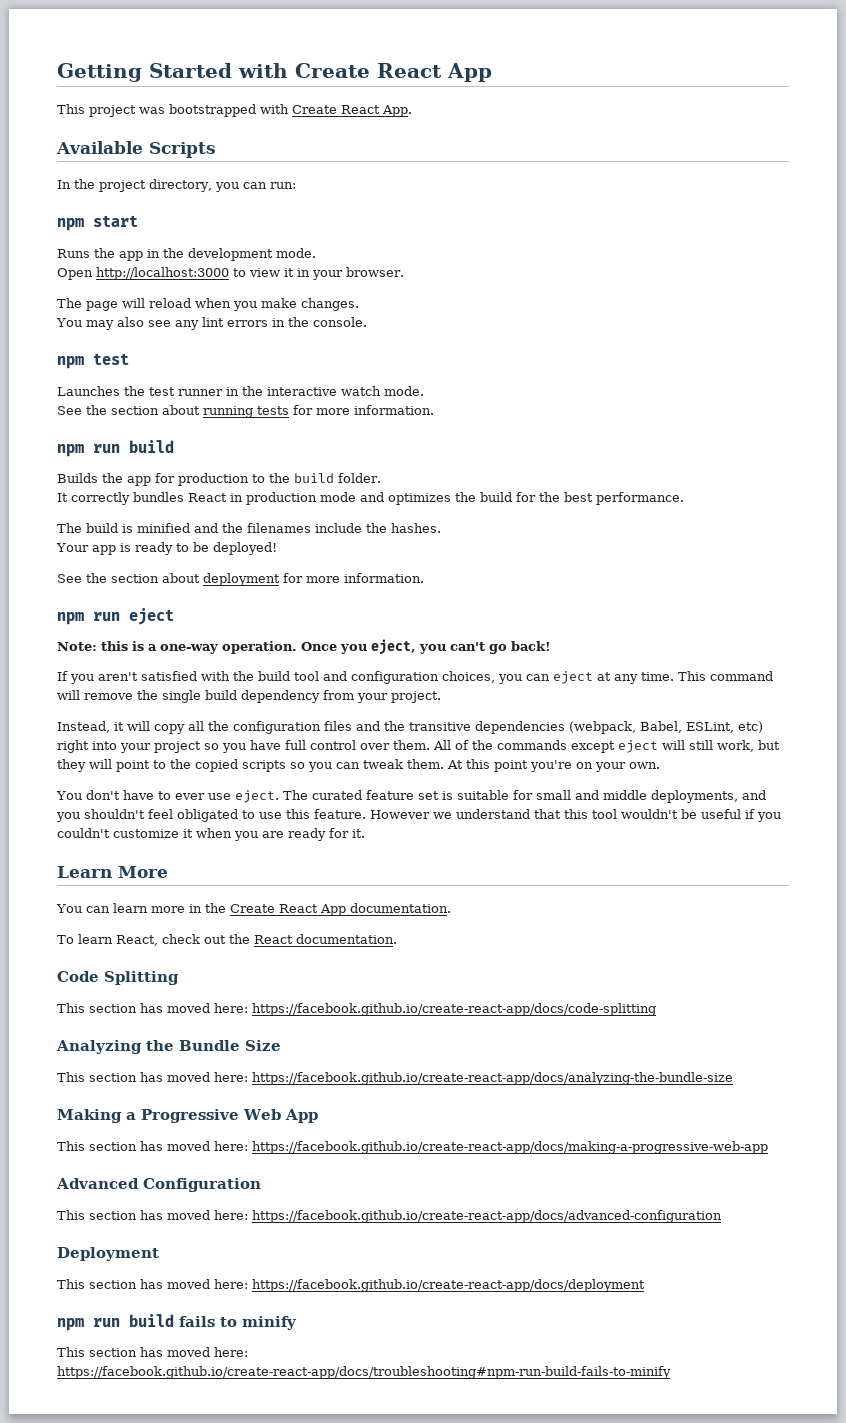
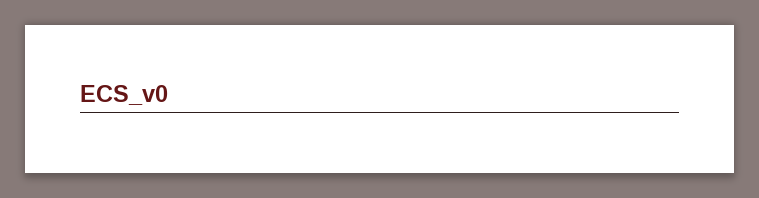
- Getting Started with Create React App
- This project was bootstrapped with Create React App.
- Available Scripts
- In the project directory, you can run:
- npm start
- Runs the app in the development mode.
- Open http://localhost:3000 to view it in your browser.
- The page will reload when you make changes.
- You may also see any lint errors in the console.
- npm test
- Launches the test runner in the interactive watch mode.
- See the section about running tests for more information.
- npm run build
- Builds the app for production to the build folder.
- It correctly bundles React in production mode and optimizes the build for the best performance.
- The build is minified and the filenames include the hashes.
- Your app is ready to be deployed!
- See the section about deployment for more information.
- npm run eject
- Note: this is a one-way operation. Once you eject, you can't go back!
- If you aren't satisfied with the build tool and configuration choices, you can eject at any time. This command will remove the single build dependency from your project.
- Instead, it will copy all the configuration files and the transitive dependencies (webpack, Babel, ESLint, etc) right into your project so you have full control over them. All of the commands except eject will still work, but they will point to the copied scripts so you can tweak them. At this point you're on your own.
- You don't have to ever use eject. The curated feature set is suitable for small and middle deployments, and you shouldn't feel obligated to use this feature. However we understand that this tool wouldn't be useful if you couldn't customize it when you are ready for it.
- Learn More
- You can learn more in the Create React App documentation.
- To learn React, check out the React documentation.
- Code Splitting
- This section has moved here: https://facebook.github.io/create-react-app/docs/code-splitting
- Analyzing the Bundle Size
- This section has moved here: https://facebook.github.io/create-react-app/docs/analyzing-the-bundle-size
- Making a Progressive Web App
- This section has moved here: https://facebook.github.io/create-react-app/docs/making-a-progressive-web-app
- Advanced Configuration
- This section has moved here: https://facebook.github.io/create-react-app/docs/advanced-configuration
- Deployment
- This section has moved here: https://facebook.github.io/create-react-app/docs/deployment
- npm run build fails to minify
- This section has moved here: https://facebook.github.io/create-react-app/docs/troubleshooting#npm-run-build-fails-to-minify
+ ECS_v0

